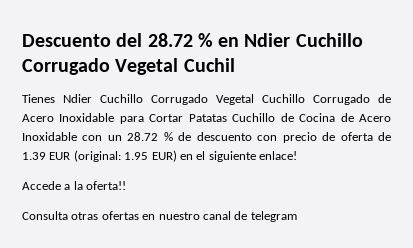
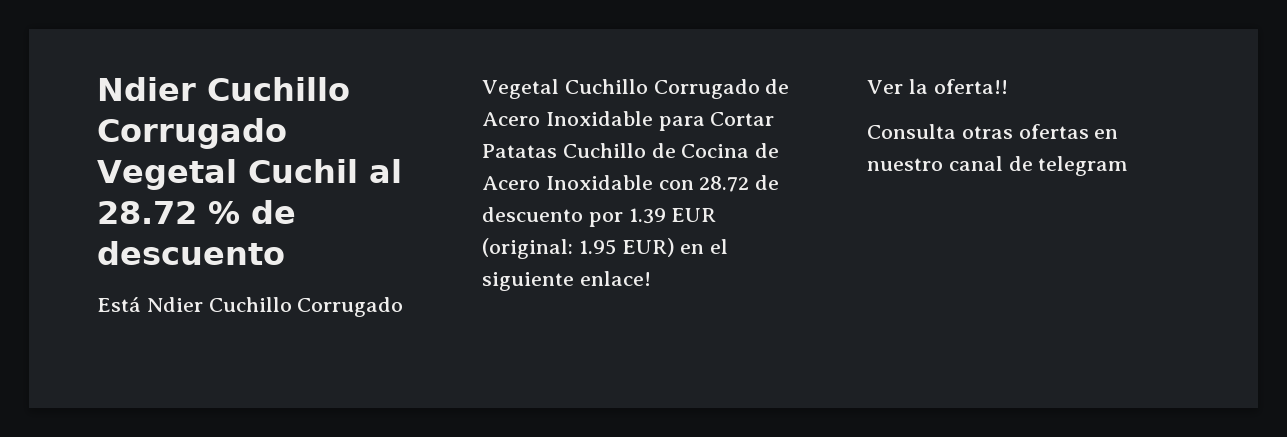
- Descuento del 28.72 % en Ndier Cuchillo Corrugado Vegetal Cuchil
- Tienes Ndier Cuchillo Corrugado Vegetal Cuchillo Corrugado de Acero Inoxidable para Cortar Patatas Cuchillo de Cocina de Acero Inoxidable con un 28.72 % de descuento con precio de oferta de 1.39 EUR (original: 1.95 EUR) en el siguiente enlace!
+ Ndier Cuchillo Corrugado Vegetal Cuchil al 28.72 % de descuento
+ Está Ndier Cuchillo Corrugado Vegetal Cuchillo Corrugado de Acero Inoxidable para Cortar Patatas Cuchillo de Cocina de Acero Inoxidable con 28.72 de descuento por 1.39 EUR (original: 1.95 EUR) en el siguiente enlace!
- Accede a la oferta!!
+ Ver la oferta!!

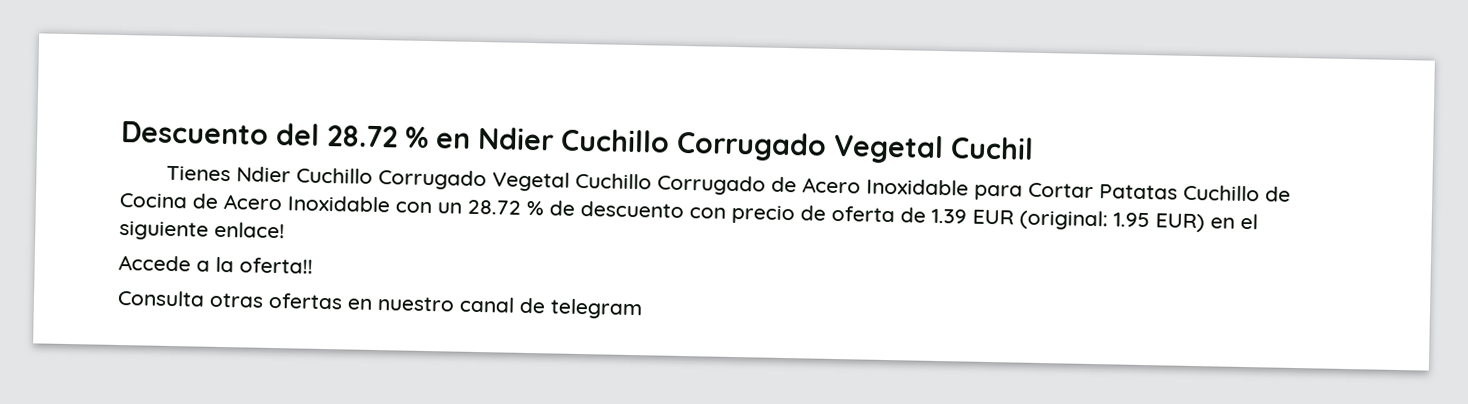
- Ndier Cuchillo Corrugado Vegetal Cuchil al 28.72 % de descuento
- Está Ndier Cuchillo Corrugado Vegetal Cuchillo Corrugado de Acero Inoxidable para Cortar Patatas Cuchillo de Cocina de Acero Inoxidable con 28.72 de descuento por 1.39 EUR (original: 1.95 EUR) en el siguiente enlace!
+ Descuento del 28.72 % en Ndier Cuchillo Corrugado Vegetal Cuchil
+ Tienes Ndier Cuchillo Corrugado Vegetal Cuchillo Corrugado de Acero Inoxidable para Cortar Patatas Cuchillo de Cocina de Acero Inoxidable con un 28.72 % de descuento con precio de oferta de 1.39 EUR (original: 1.95 EUR) en el siguiente enlace!
- Ver la oferta!!
+ Accede a la oferta!!

